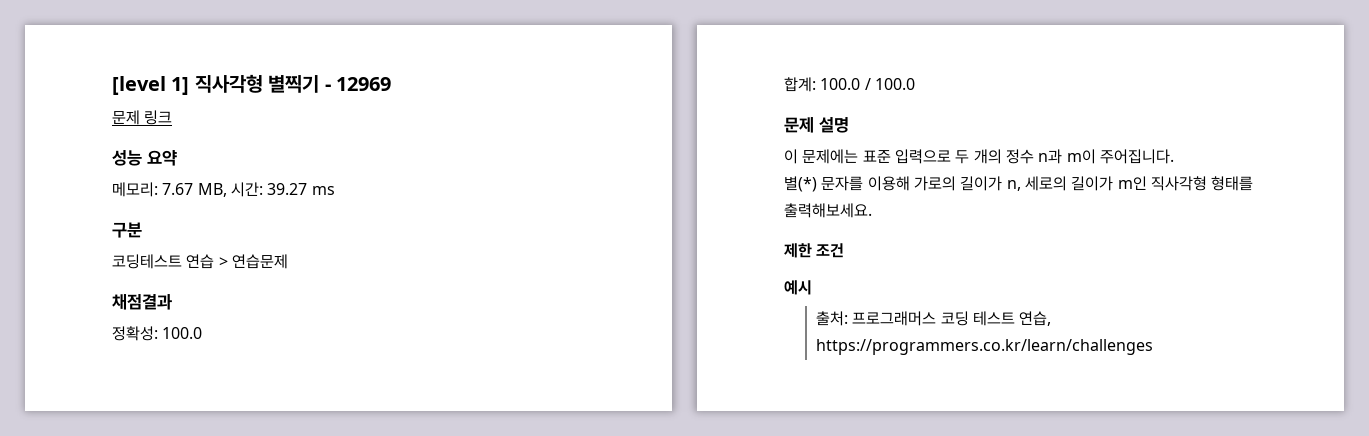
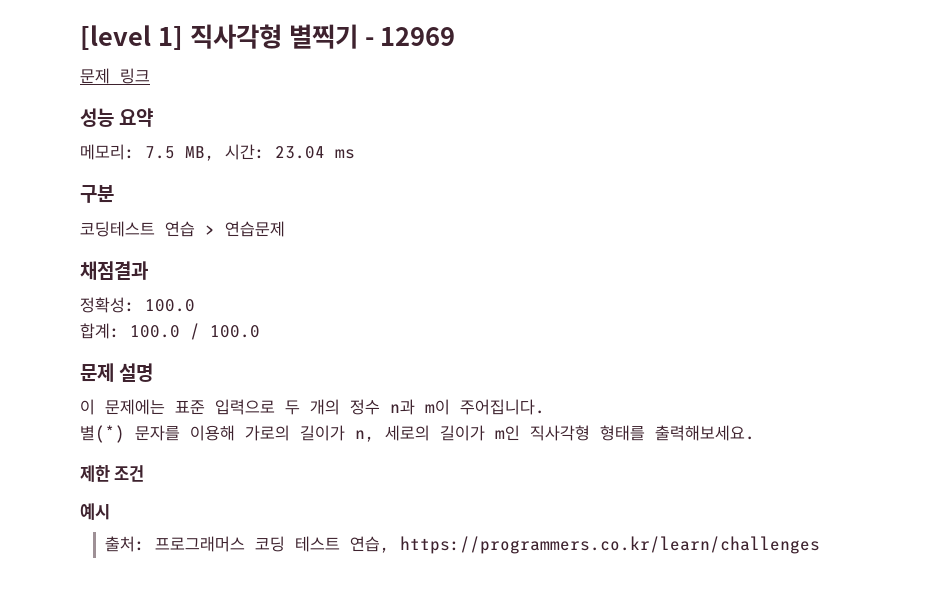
- 메모리: 7.67 MB, 시간: 39.27 ms
+ 메모리: 7.5 MB, 시간: 23.04 ms

